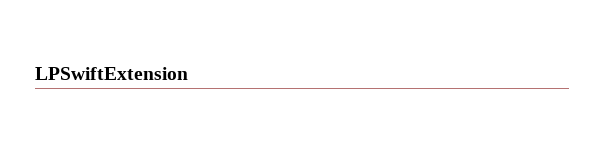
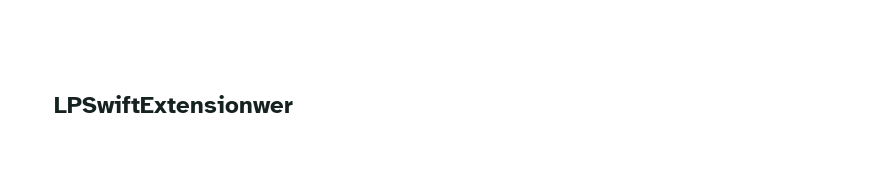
- LPSwiftExtension
+ LPSwiftExtensionwer

